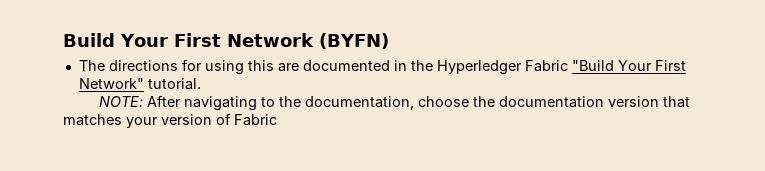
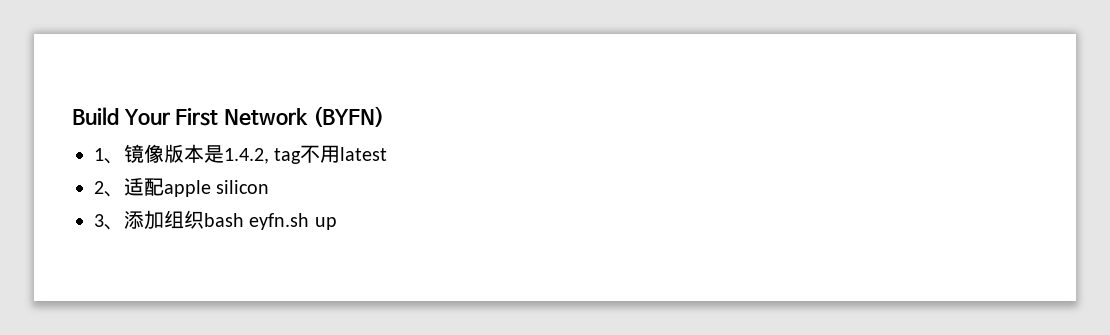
- The directions for using this are documented in the Hyperledger Fabric "Build Your First Network" tutorial.
- NOTE: After navigating to the documentation, choose the documentation version that matches your version of Fabric
+ 1、镜像版本是1.4.2, tag不用latest
+ 2、适配apple silicon
+ 3、添加组织bash eyfn.sh up

